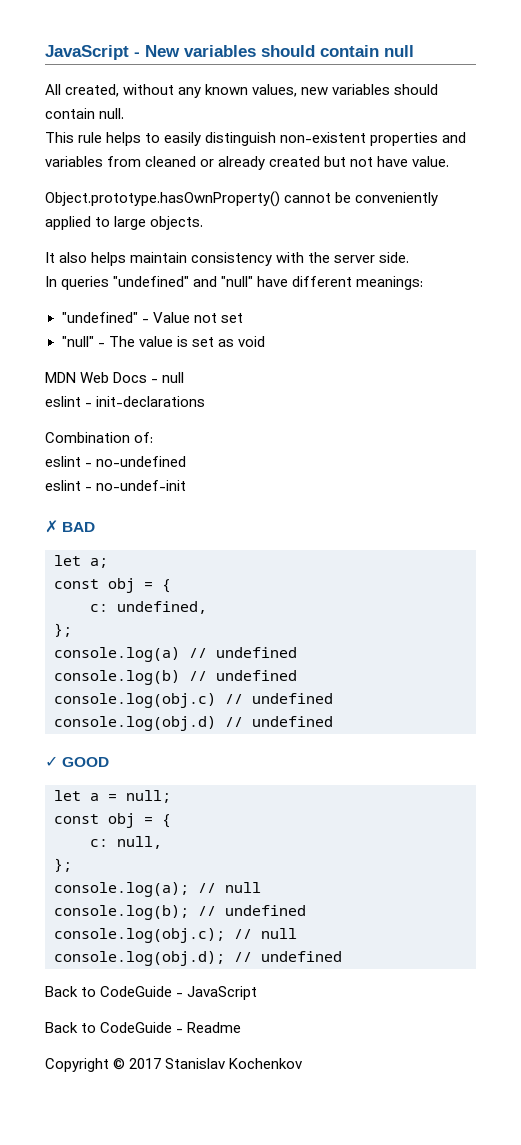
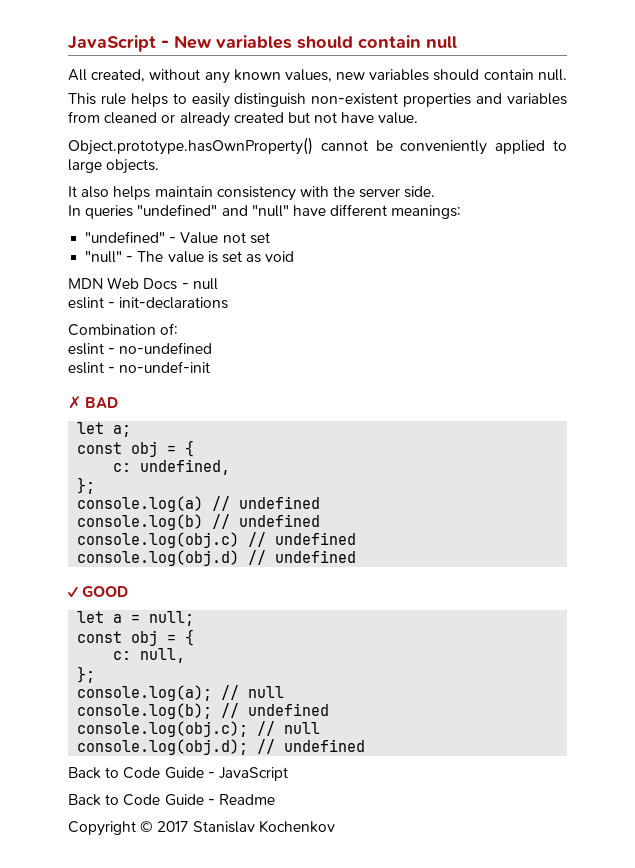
- Back to CodeGuide - JavaScript
+ Back to Code Guide - JavaScript
- Back to CodeGuide - Readme
+ Back to Code Guide - Readme

